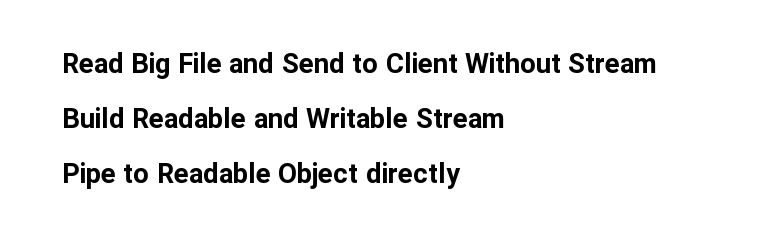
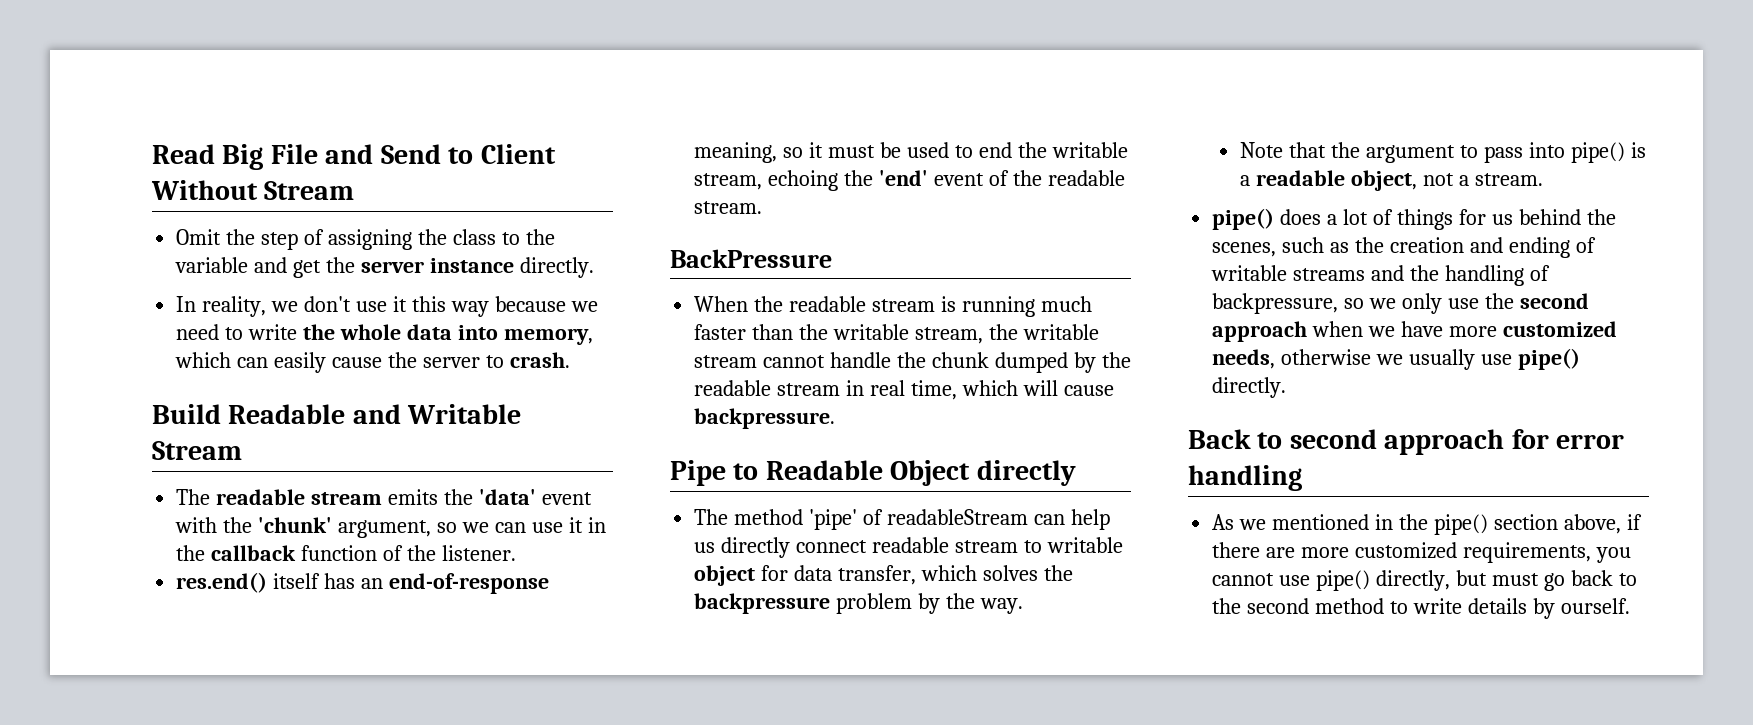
+ Omit the step of assigning the class to the variable and get the server instance directly.
+ In reality, we don't use it this way because we need to write the whole data into memory, which can easily cause the server to crash.
+ The readable stream emits the 'data' event with the 'chunk' argument, so we can use it in the callback function of the listener.
+ res.end() itself has an end-of-response meaning, so it must be used to end the writable stream, echoing the 'end' event of the readable stream.
+ BackPressure
+ When the readable stream is running much faster than the writable stream, the writable stream cannot handle the chunk dumped by the readable stream in real time, which will cause backpressure.
+ The method 'pipe' of readableStream can help us directly connect readable stream to writable object for data transfer, which solves the backpressure problem by the way.
+ Note that the argument to pass into pipe() is a readable object, not a stream.
+ pipe() does a lot of things for us behind the scenes, such as the creation and ending of writable streams and the handling of backpressure, so we only use the second approach when we have more customized needs, otherwise we usually use pipe() directly.
+ Back to second approach for error handling
+ As we mentioned in the pipe() section above, if there are more customized requirements, you cannot use pipe() directly, but must go back to the second method to write details by ourself.

